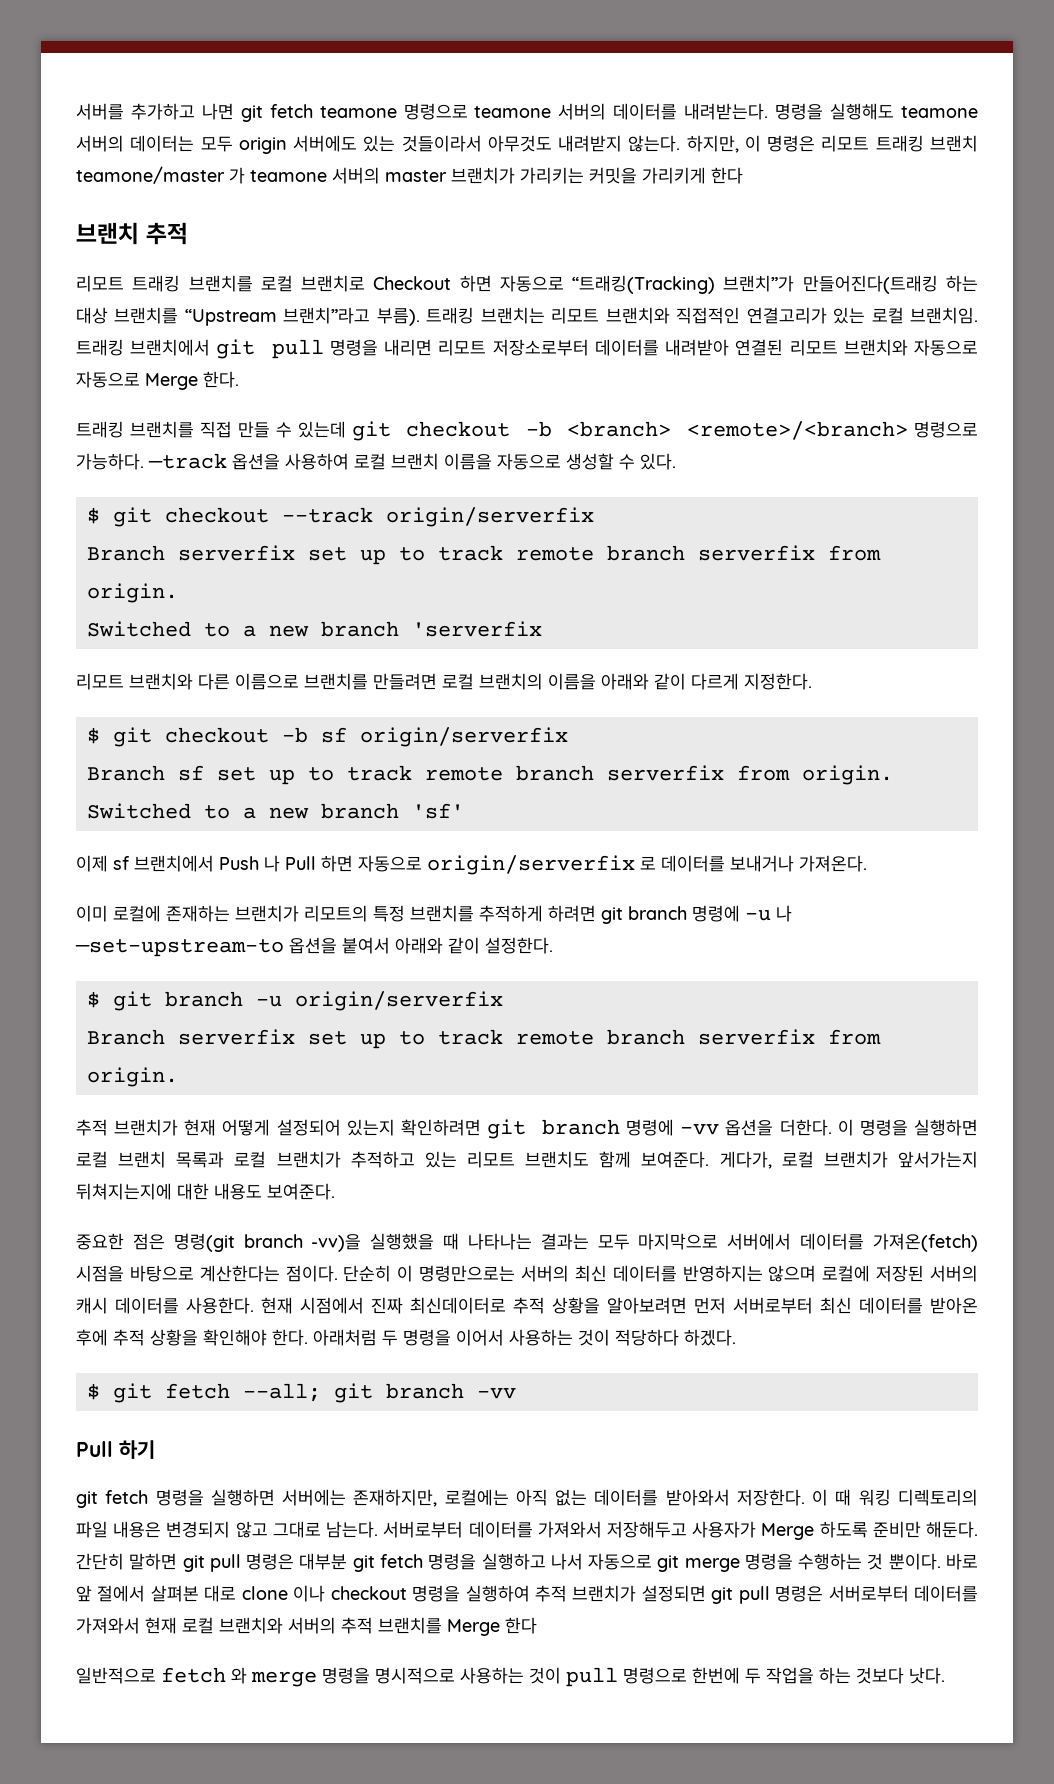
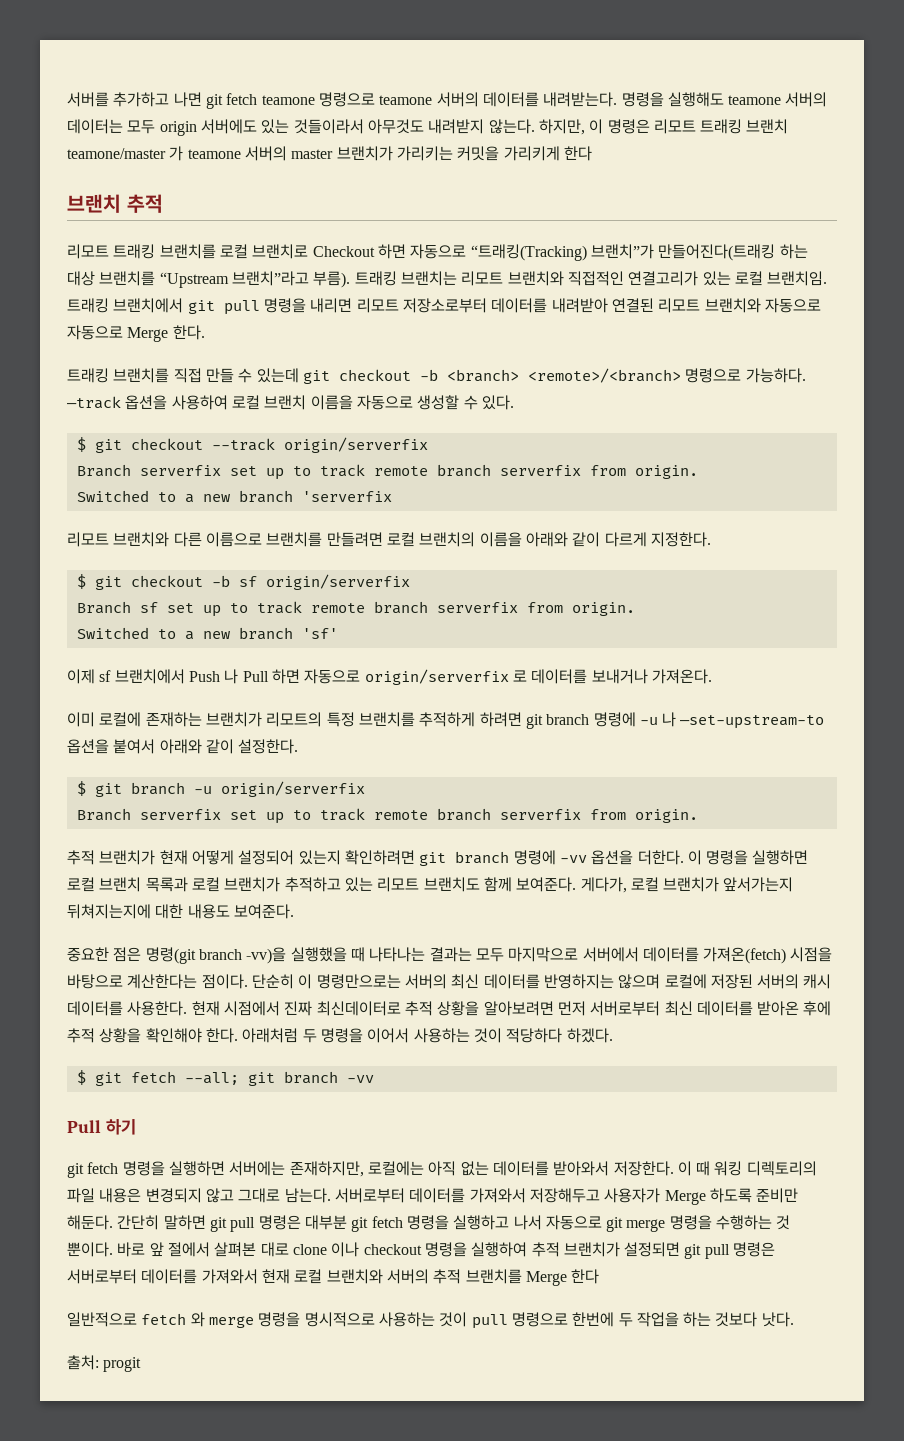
+ 출처: progit

